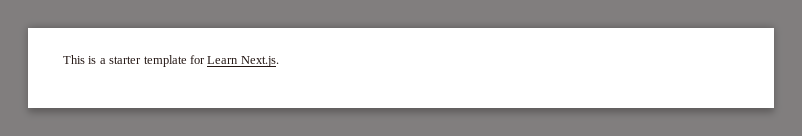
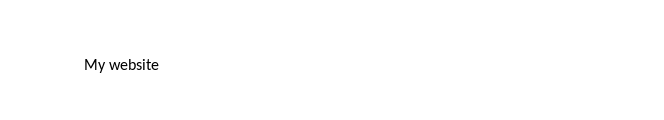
- This is a starter template for Learn Next.js.
+ My website

